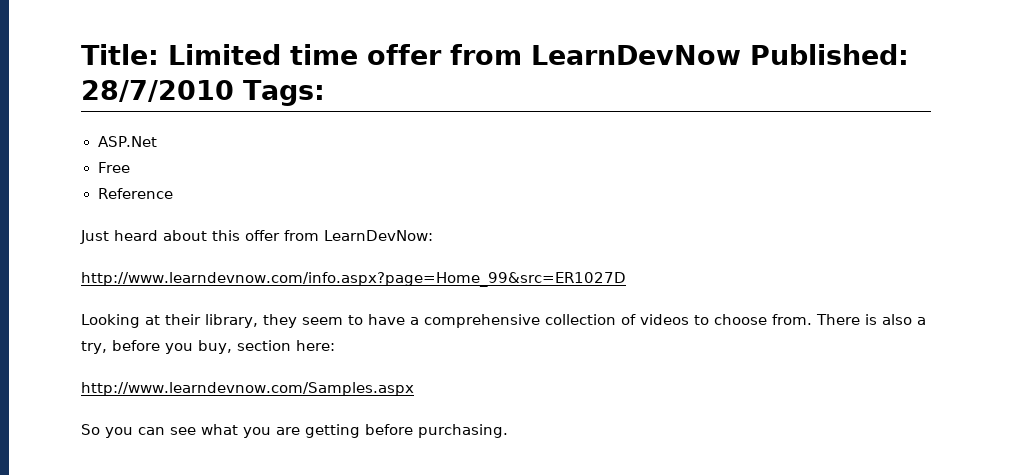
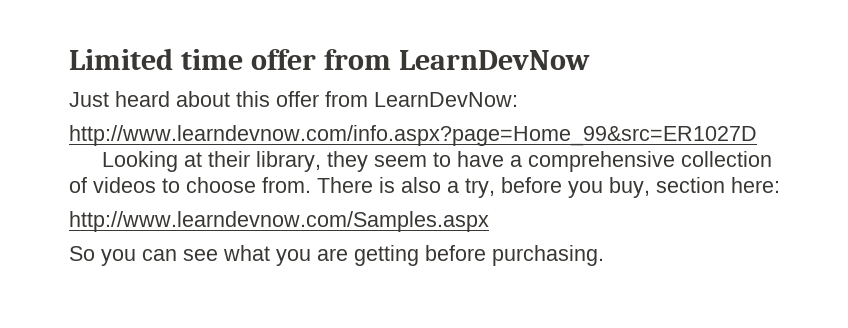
- Title: Limited time offer from LearnDevNow Published: 28/7/2010 Tags:
- ASP.Net
- Free
- Reference
+ Limited time offer from LearnDevNow

